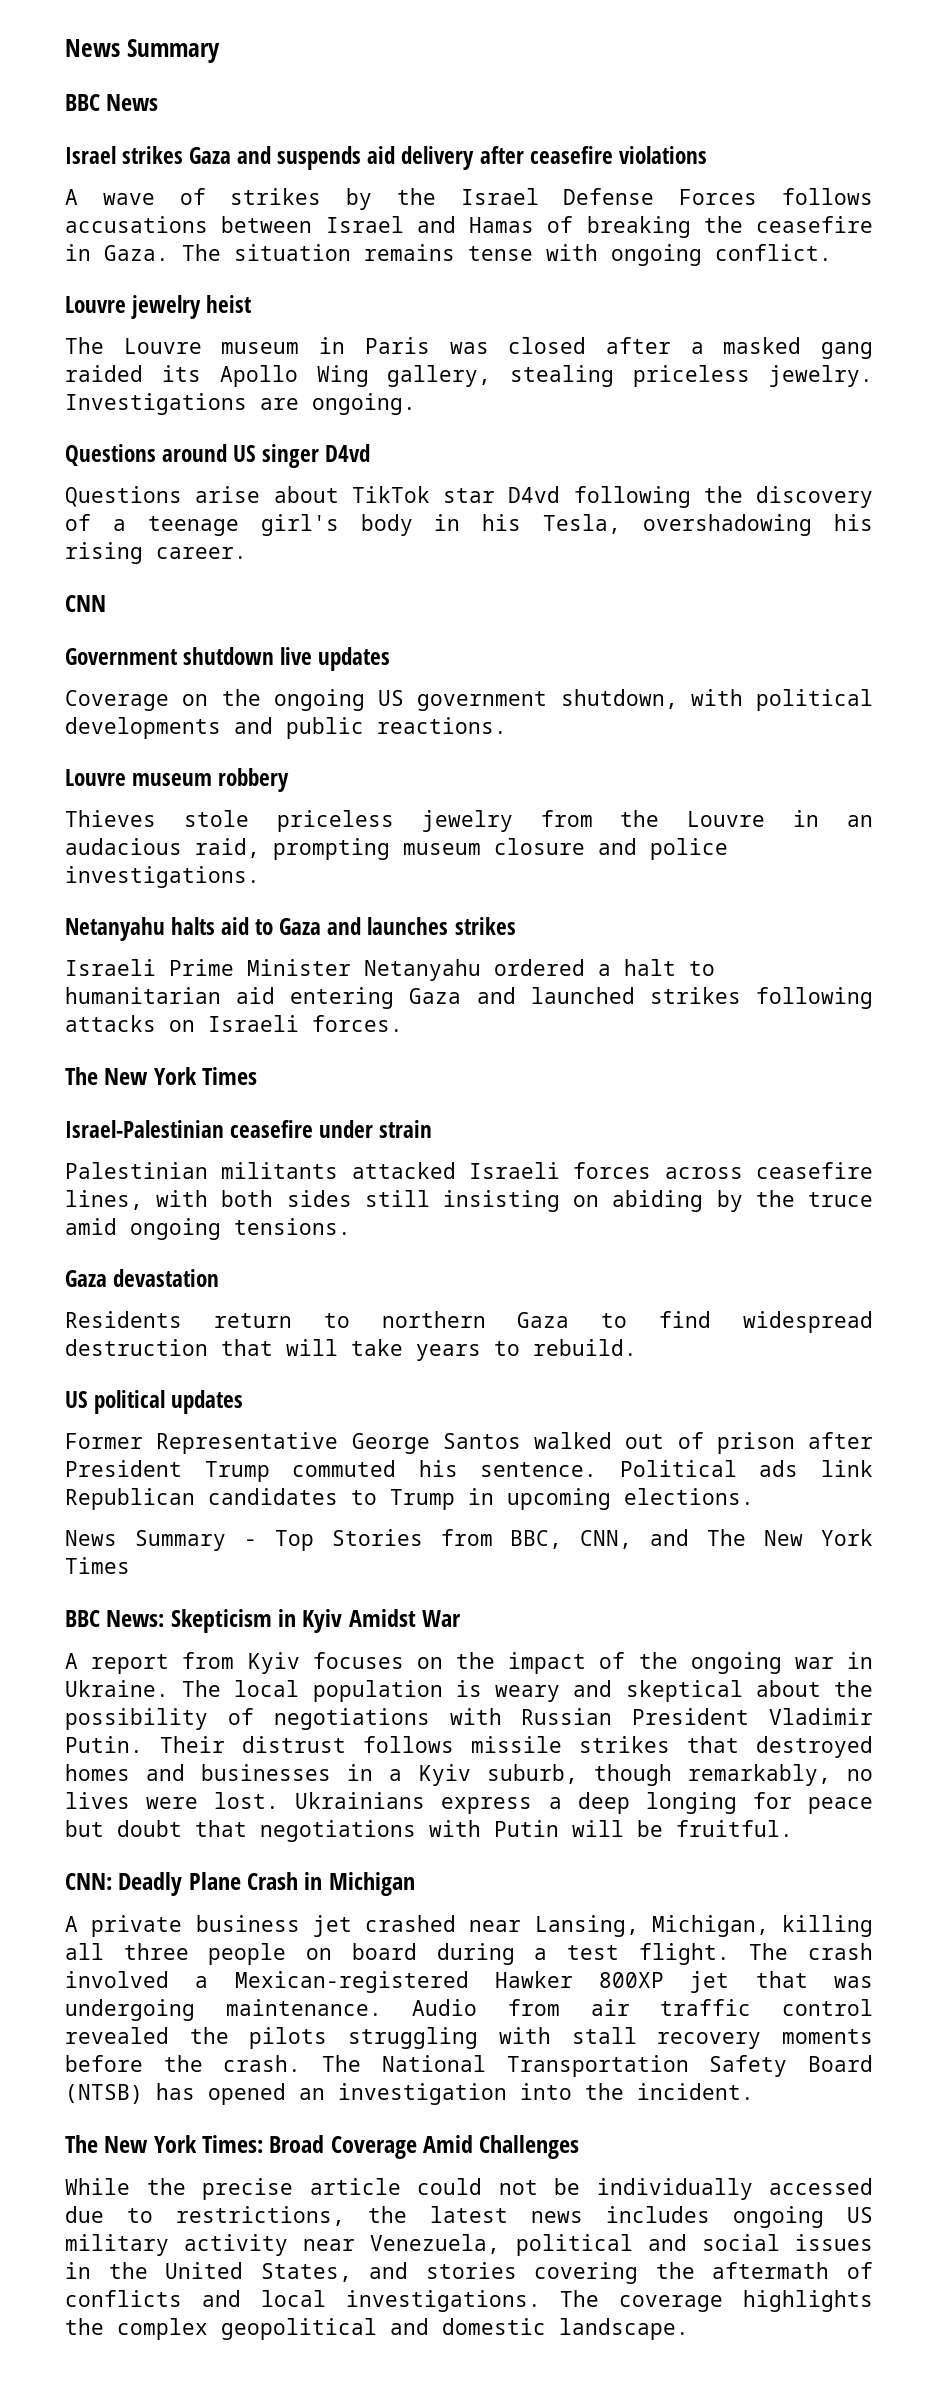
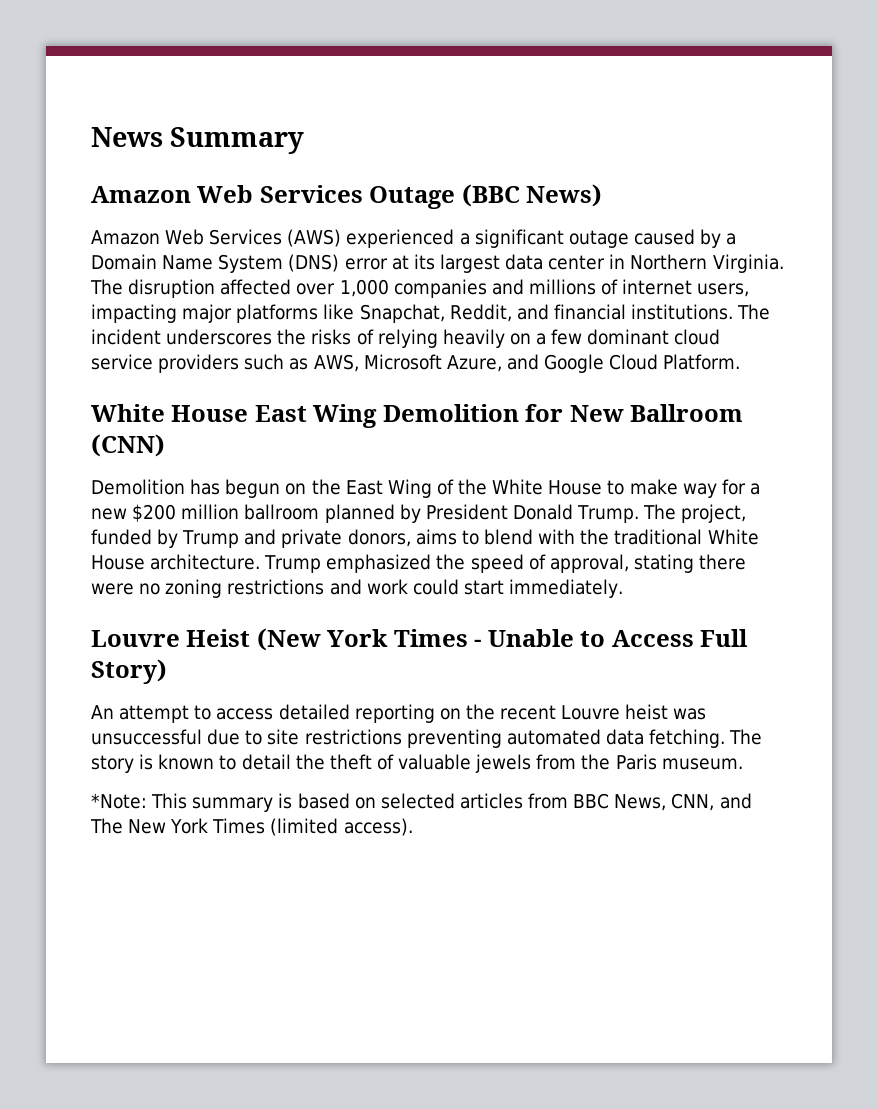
- BBC News
- Israel strikes Gaza and suspends aid delivery after ceasefire violations
- A wave of strikes by the Israel Defense Forces follows accusations between Israel and Hamas of breaking the ceasefire in Gaza. The situation remains tense with ongoing conflict.
- Louvre jewelry heist
- The Louvre museum in Paris was closed after a masked gang raided its Apollo Wing gallery, stealing priceless jewelry. Investigations are ongoing.
- Questions around US singer D4vd
- Questions arise about TikTok star D4vd following the discovery of a teenage girl's body in his Tesla, overshadowing his rising career.
- CNN
- Government shutdown live updates
- Coverage on the ongoing US government shutdown, with political developments and public reactions.
- Louvre museum robbery
- Thieves stole priceless jewelry from the Louvre in an audacious raid, prompting museum closure and police investigations.
- Netanyahu halts aid to Gaza and launches strikes
- Israeli Prime Minister Netanyahu ordered a halt to humanitarian aid entering Gaza and launched strikes following attacks on Israeli forces.
- The New York Times
- Israel-Palestinian ceasefire under strain
- Palestinian militants attacked Israeli forces across ceasefire lines, with both sides still insisting on abiding by the truce amid ongoing tensions.
- Gaza devastation
- Residents return to northern Gaza to find widespread destruction that will take years to rebuild.
- US political updates
- Former Representative George Santos walked out of prison after President Trump commuted his sentence. Political ads link Republican candidates to Trump in upcoming elections.
- News Summary - Top Stories from BBC, CNN, and The New York Times
- BBC News: Skepticism in Kyiv Amidst War
- A report from Kyiv focuses on the impact of the ongoing war in Ukraine. The local population is weary and skeptical about the possibility of negotiations with Russian President Vladimir Putin. Their distrust follows missile strikes that destroyed homes and businesses in a Kyiv suburb, though remarkably, no lives were lost. Ukrainians express a deep longing for peace but doubt that negotiations with Putin will be fruitful.
- CNN: Deadly Plane Crash in Michigan
- A private business jet crashed near Lansing, Michigan, killing all three people on board during a test flight. The crash involved a Mexican-registered Hawker 800XP jet that was undergoing maintenance. Audio from air traffic control revealed the pilots struggling with stall recovery moments before the crash. The National Transportation Safety Board (NTSB) has opened an investigation into the incident.
- The New York Times: Broad Coverage Amid Challenges
- While the precise article could not be individually accessed due to restrictions, the latest news includes ongoing US military activity near Venezuela, political and social issues in the United States, and stories covering the aftermath of conflicts and local investigations. The coverage highlights the complex geopolitical and domestic landscape.
+ Amazon Web Services Outage (BBC News)
+ Amazon Web Services (AWS) experienced a significant outage caused by a Domain Name System (DNS) error at its largest data center in Northern Virginia. The disruption affected over 1,000 companies and millions of internet users, impacting major platforms like Snapchat, Reddit, and financial institutions. The incident underscores the risks of relying heavily on a few dominant cloud service providers such as AWS, Microsoft Azure, and Google Cloud Platform.
+ White House East Wing Demolition for New Ballroom (CNN)
+ Demolition has begun on the East Wing of the White House to make way for a new $200 million ballroom planned by President Donald Trump. The project, funded by Trump and private donors, aims to blend with the traditional White House architecture. Trump emphasized the speed of approval, stating there were no zoning restrictions and work could start immediately.
+ Louvre Heist (New York Times - Unable to Access Full Story)
+ An attempt to access detailed reporting on the recent Louvre heist was unsuccessful due to site restrictions preventing automated data fetching. The story is known to detail the theft of valuable jewels from the Paris museum.
+ *Note: This summary is based on selected articles from BBC News, CNN, and The New York Times (limited access).

